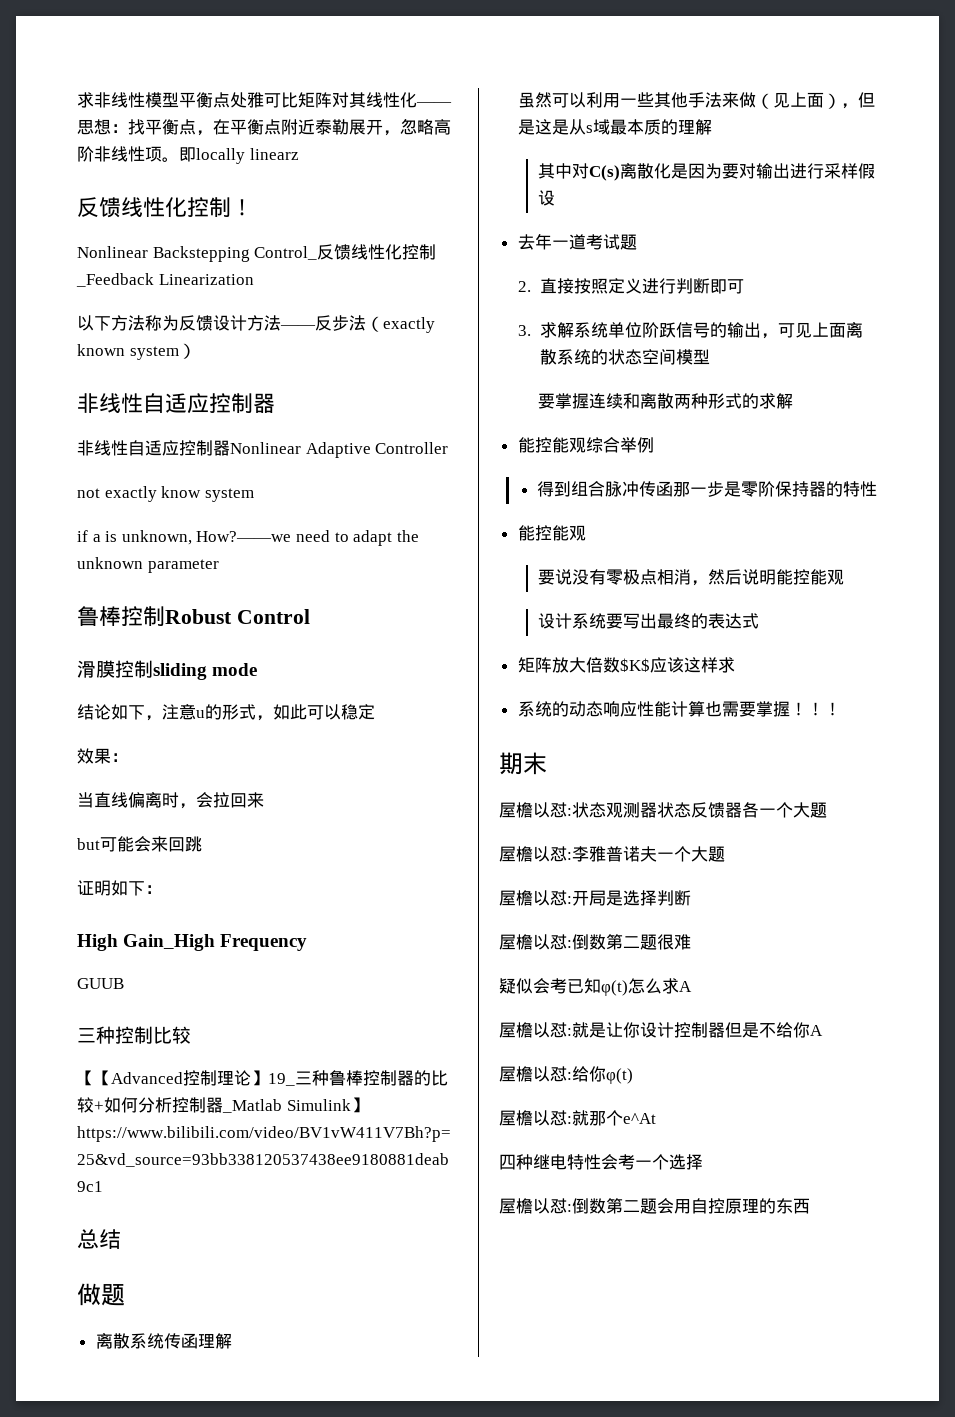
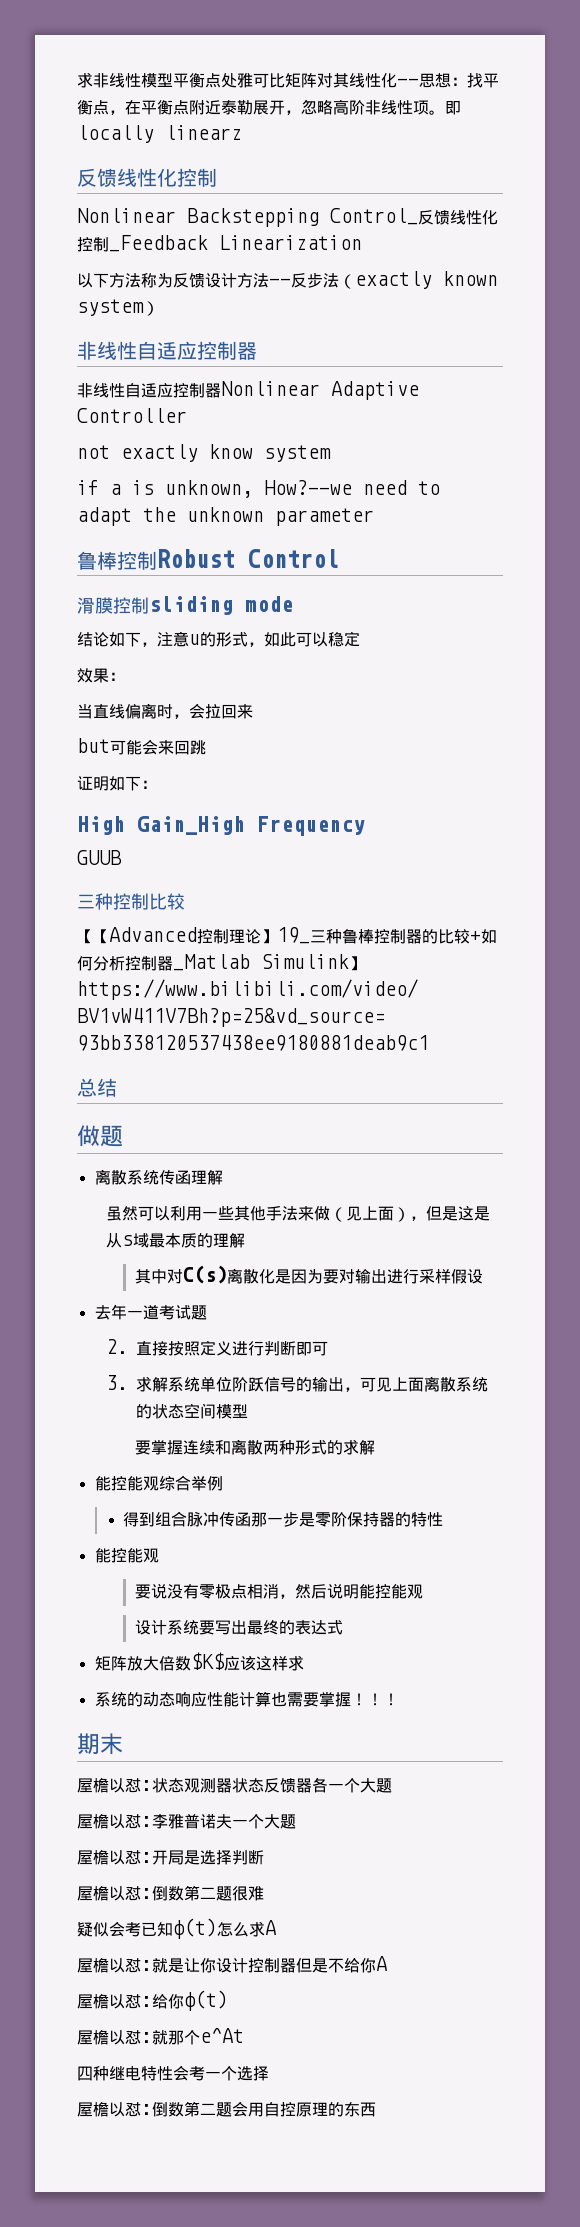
  即locally linearz
- 反馈线性化控制！
+ 反馈线性化控制

